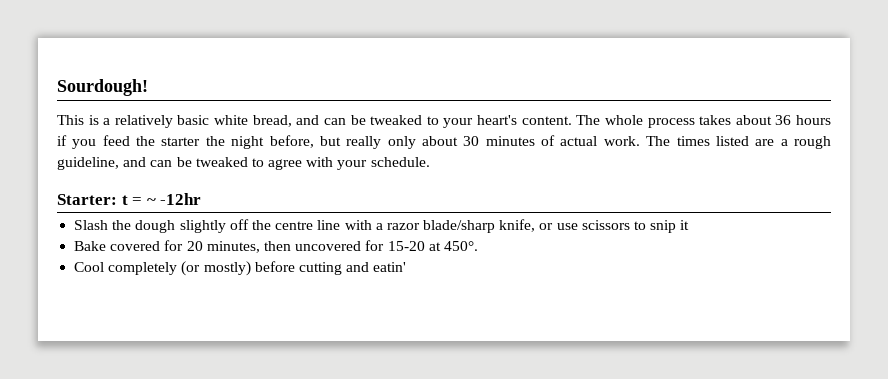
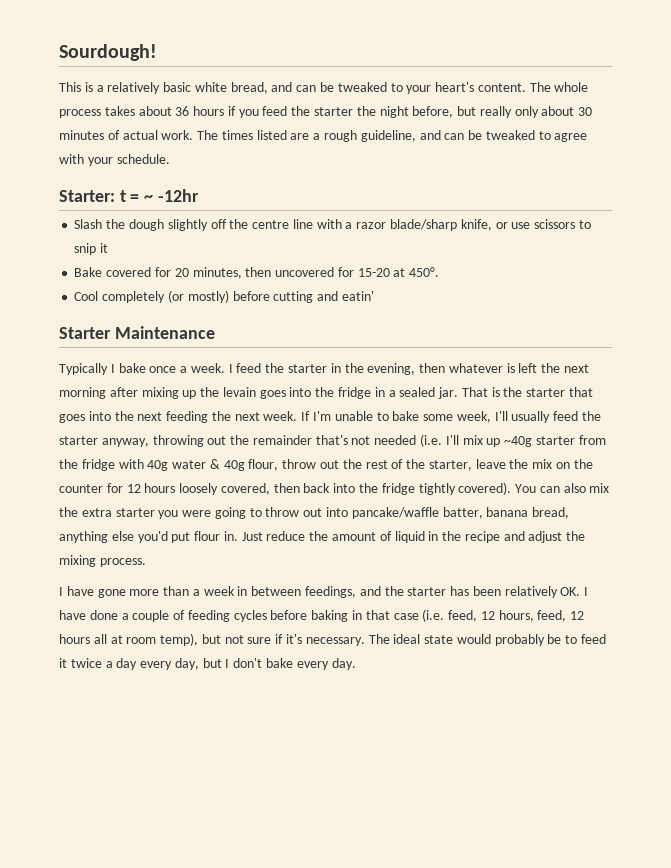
+ Starter Maintenance
+ Typically I bake once a week. I feed the starter in the evening, then whatever is left the next morning after mixing up the levain goes into the fridge in a sealed jar. That is the starter that goes into the next feeding the next week. If I'm unable to bake some week, I'll usually feed the starter anyway, throwing out the remainder that's not needed (i.e. I'll mix up ~40g starter from the fridge with 40g water & 40g flour, throw out the rest of the starter, leave the mix on the counter for 12 hours loosely covered, then back into the fridge tightly covered). You can also mix the extra starter you were going to throw out into pancake/waffle batter, banana bread, anything else you'd put flour in. Just reduce the amount of liquid in the recipe and adjust the mixing process.
+ I have gone more than a week in between feedings, and the starter has been relatively OK. I have done a couple of feeding cycles before baking in that case (i.e. feed, 12 hours, feed, 12 hours all at room temp), but not sure if it's necessary. The ideal state would probably be to feed it twice a day every day, but I don't bake every day.

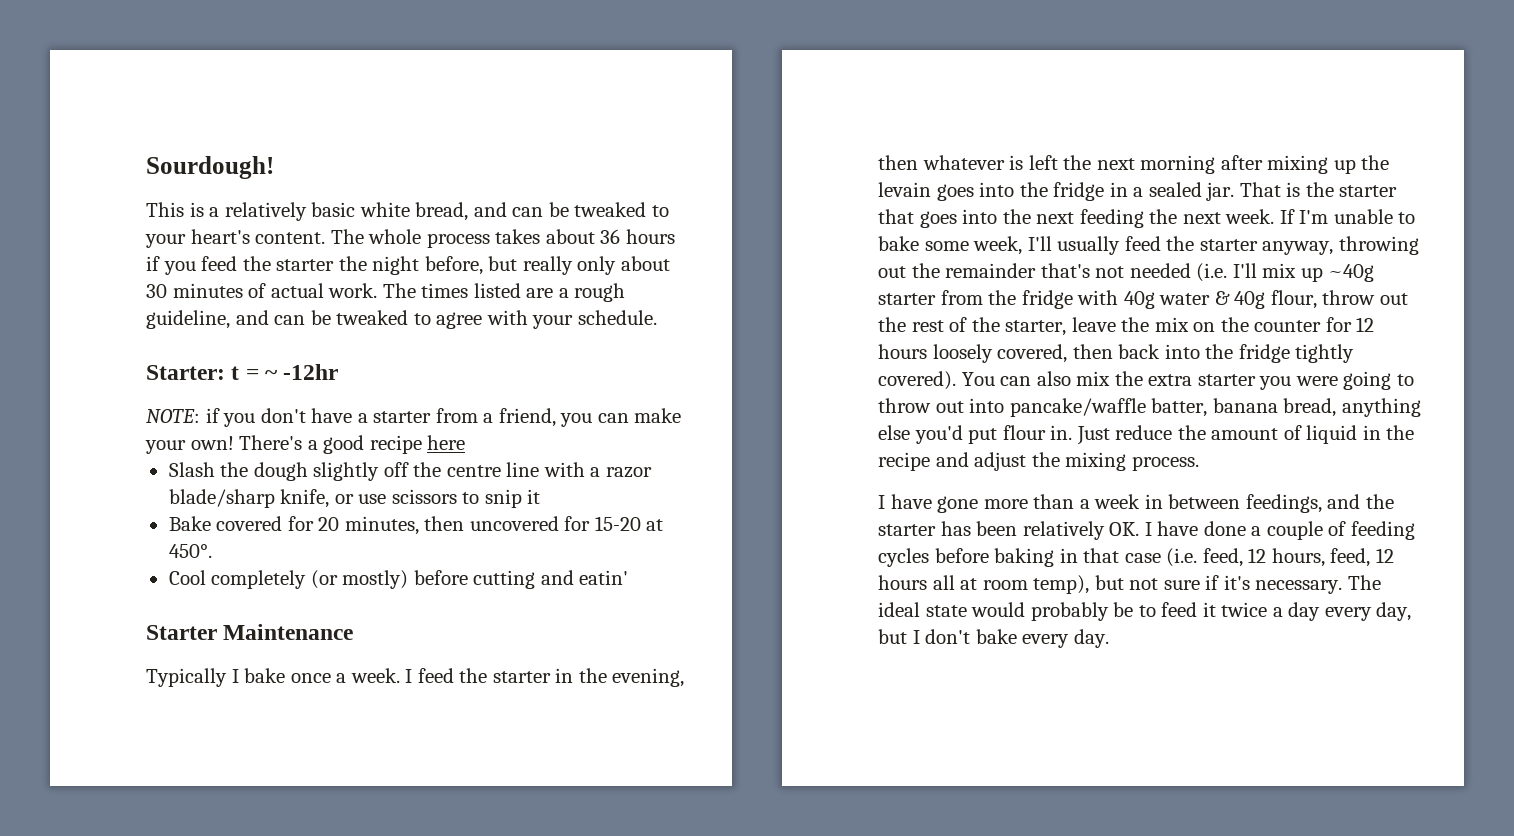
+ NOTE: if you don't have a starter from a friend, you can make your own! There's a good recipe here

